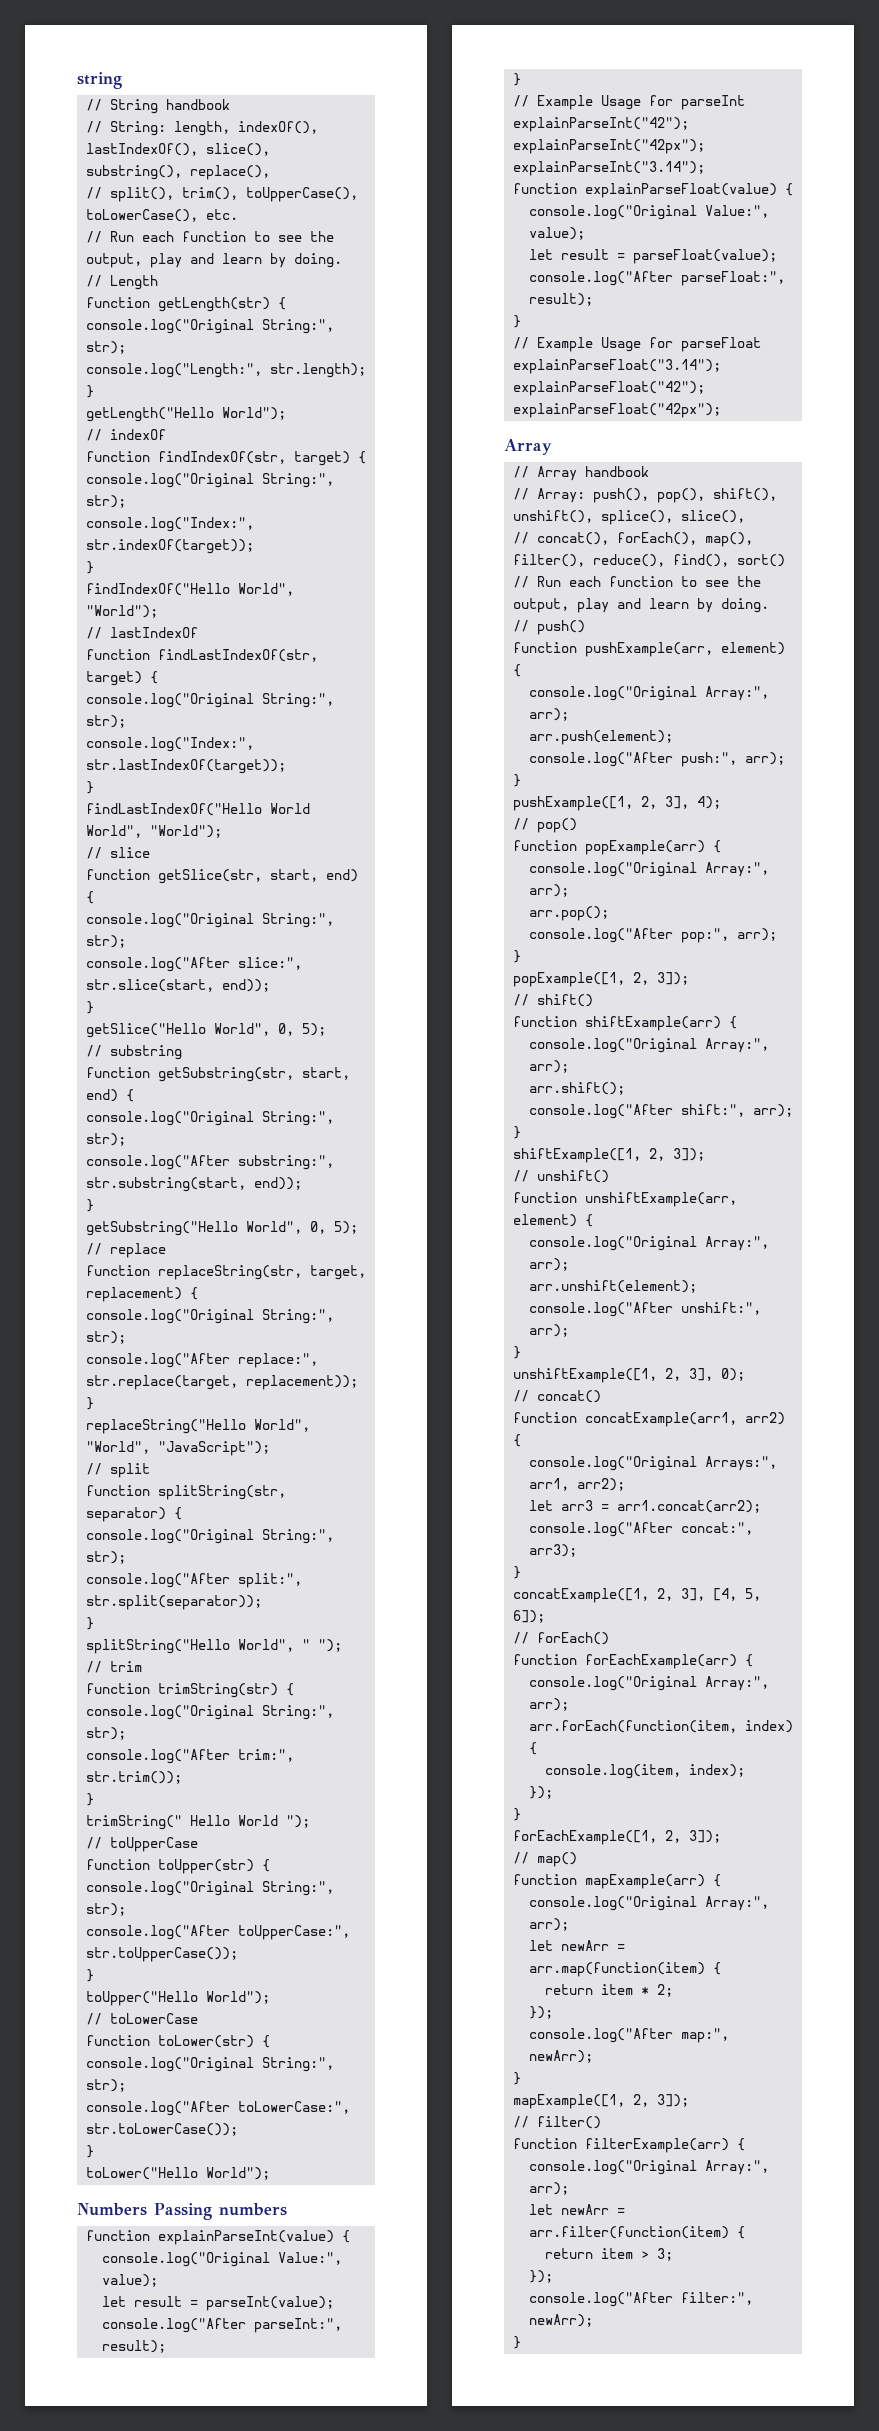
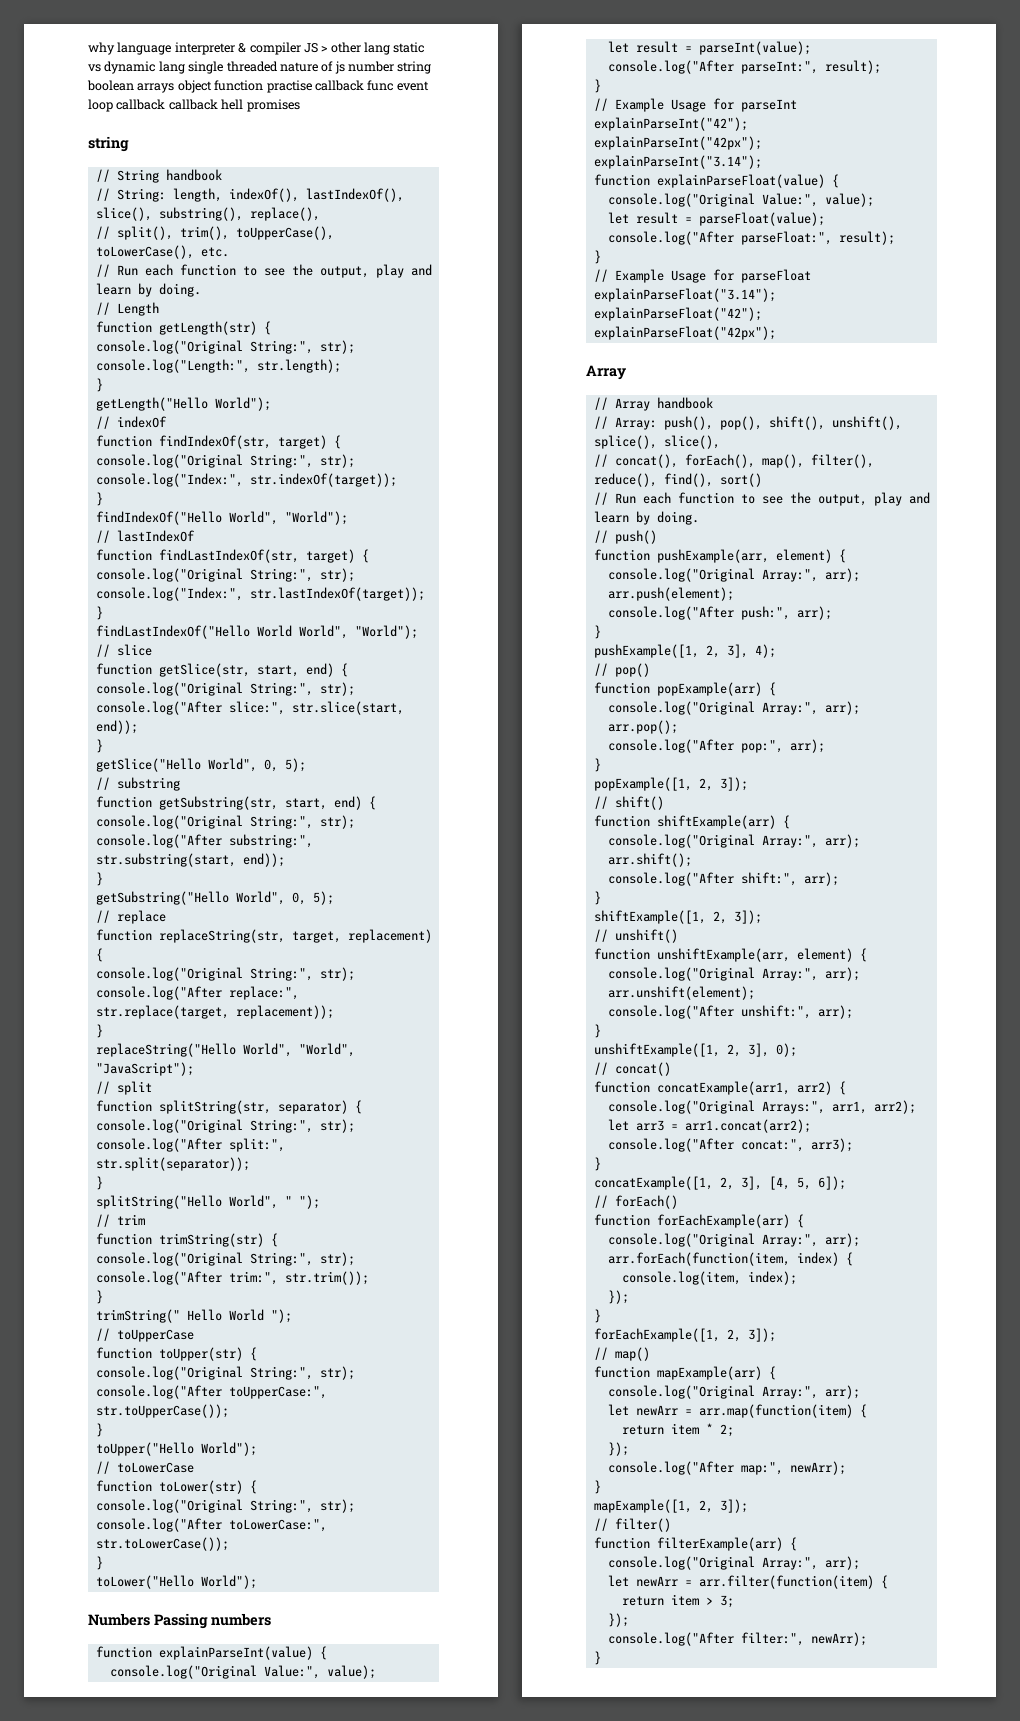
+ why language interpreter & compiler JS > other lang static vs dynamic lang single threaded nature of js number string boolean arrays object function practise callback func event loop callback callback hell promises

